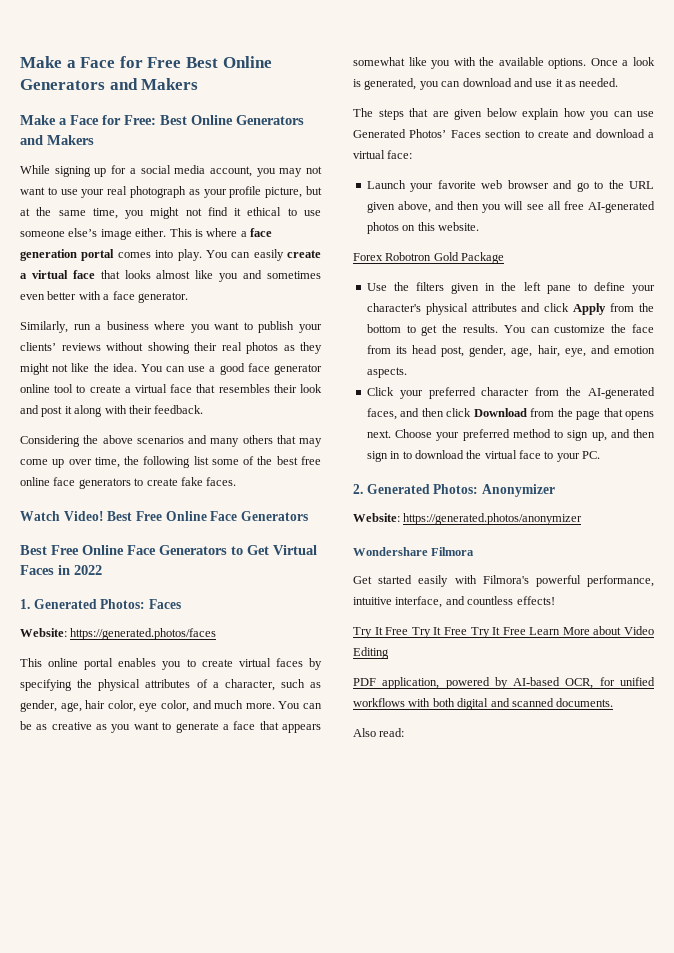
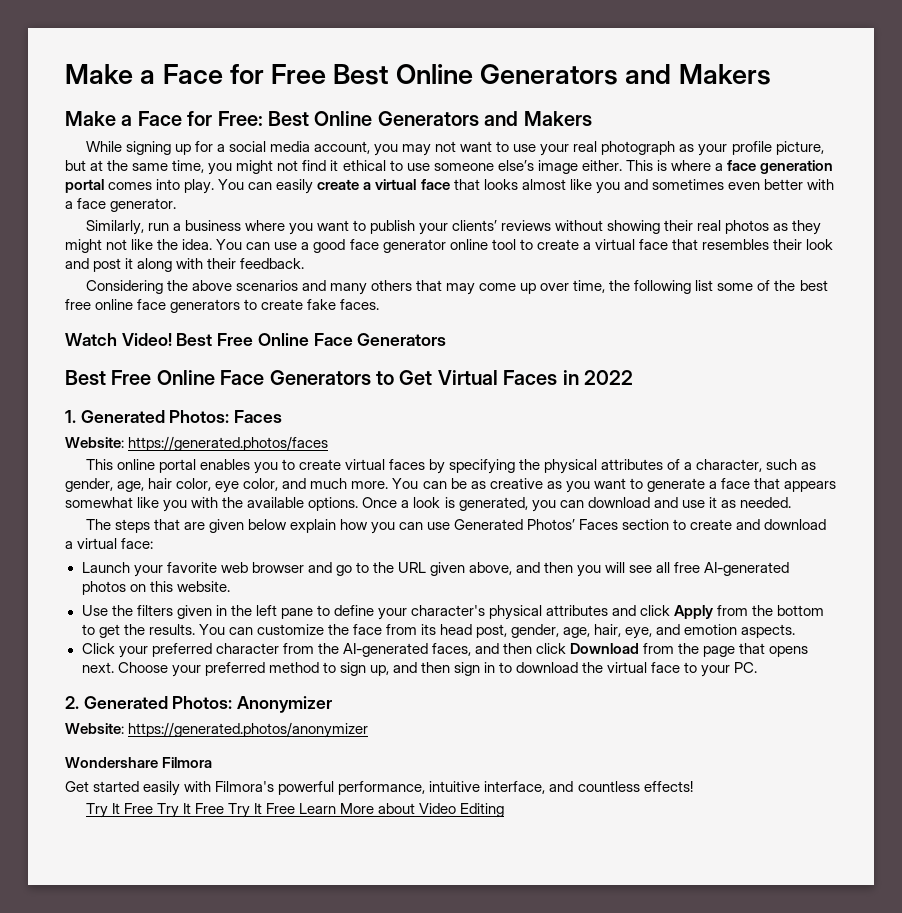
- Forex Robotron Gold Package
- PDF application, powered by AI-based OCR, for unified workflows with both digital and scanned documents.
- Also read:

